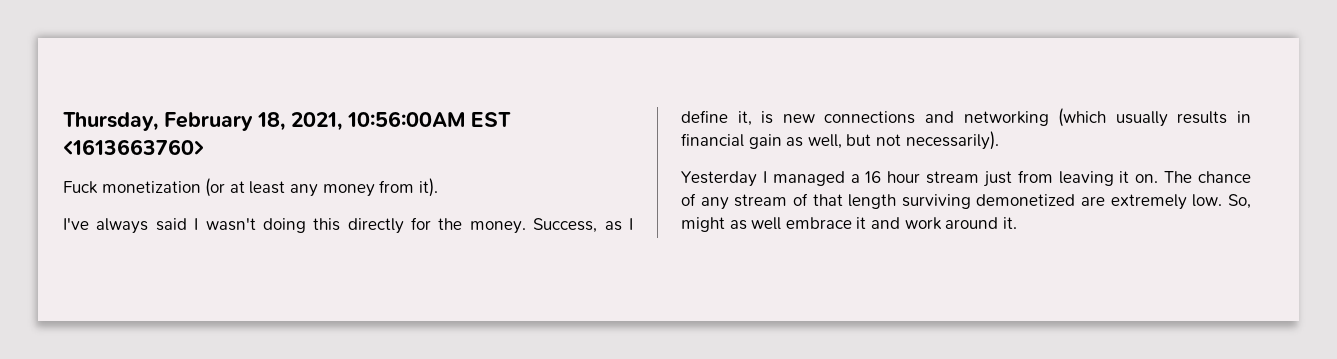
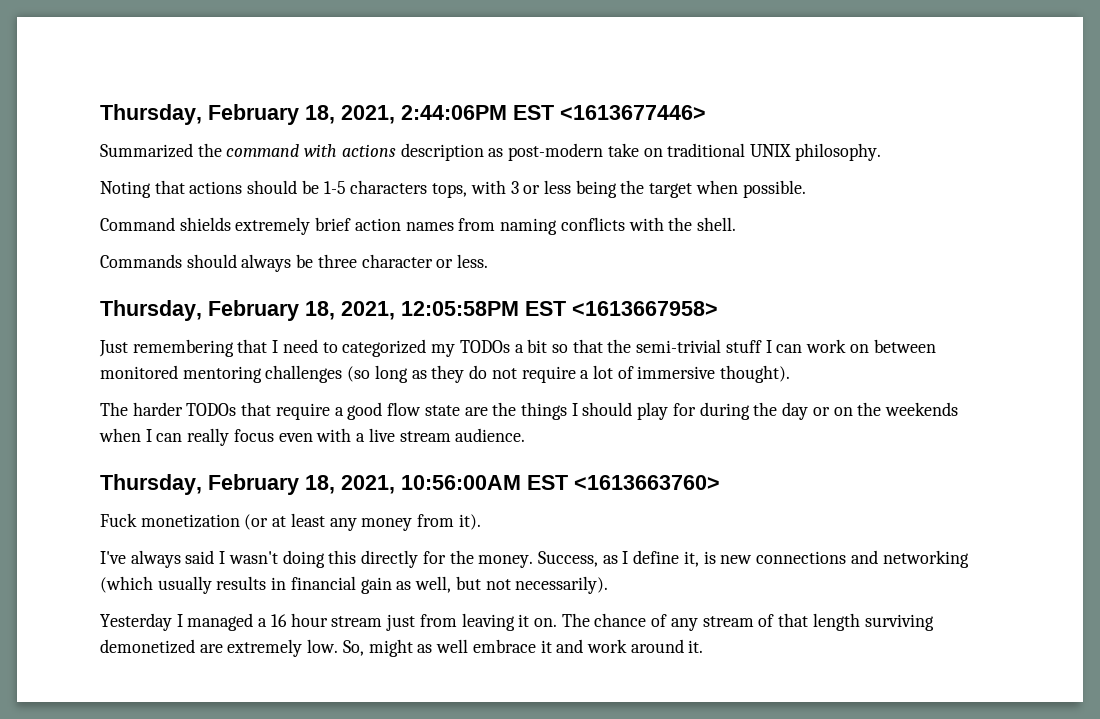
+ Thursday, February 18, 2021, 2:44:06PM EST <1613677446>
+ Summarized the command with actions description as post-modern take on traditional UNIX philosophy.
+ Noting that actions should be 1-5 characters tops, with 3 or less being the target when possible.
+ Command shields extremely brief action names from naming conflicts with the shell.
+ Commands should always be three character or less.
+ Thursday, February 18, 2021, 12:05:58PM EST <1613667958>
+ Just remembering that I need to categorized my TODOs a bit so that the semi-trivial stuff I can work on between monitored mentoring challenges (so long as they do not require a lot of immersive thought).
+ The harder TODOs that require a good flow state are the things I should play for during the day or on the weekends when I can really focus even with a live stream audience.

